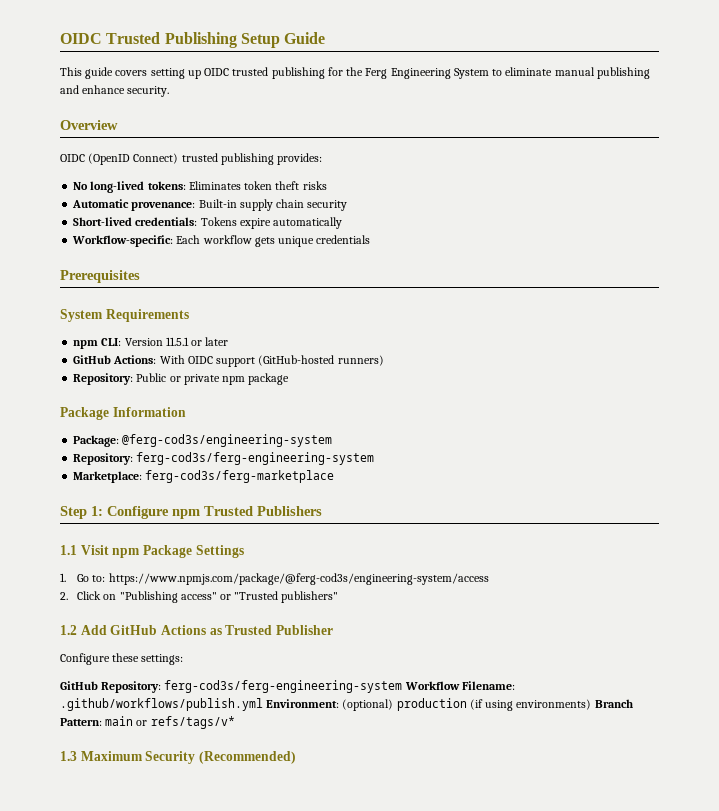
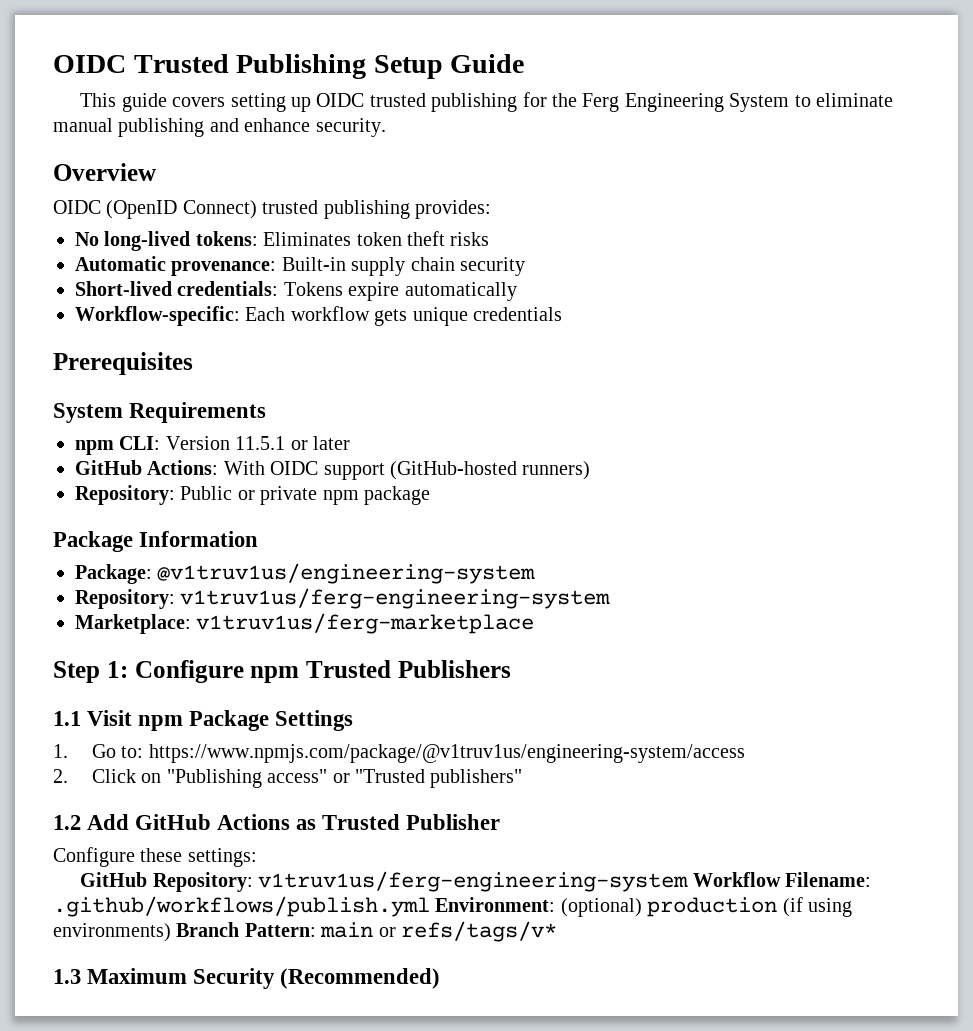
- Package: @ferg-cod3s/engineering-system
- Repository: ferg-cod3s/ferg-engineering-system
+ Package: @v1truv1us/engineering-system
+ Repository: v1truv1us/ferg-engineering-system
- Marketplace: ferg-cod3s/ferg-marketplace
+ Marketplace: v1truv1us/ferg-marketplace
- 1. Go to: https://www.npmjs.com/package/@ferg-cod3s/engineering-system/access
+ 1. Go to: https://www.npmjs.com/package/@v1truv1us/engineering-system/access
- GitHub Repository: ferg-cod3s/ferg-engineering-system Workflow Filename: .github/workflows/publish.yml Environment: (optional) production (if using environments) Branch Pattern: main or refs/tags/v*
+ GitHub Repository: v1truv1us/ferg-engineering-system Workflow Filename: .github/workflows/publish.yml Environment: (optional) production (if using environments) Branch Pattern: main or refs/tags/v*

